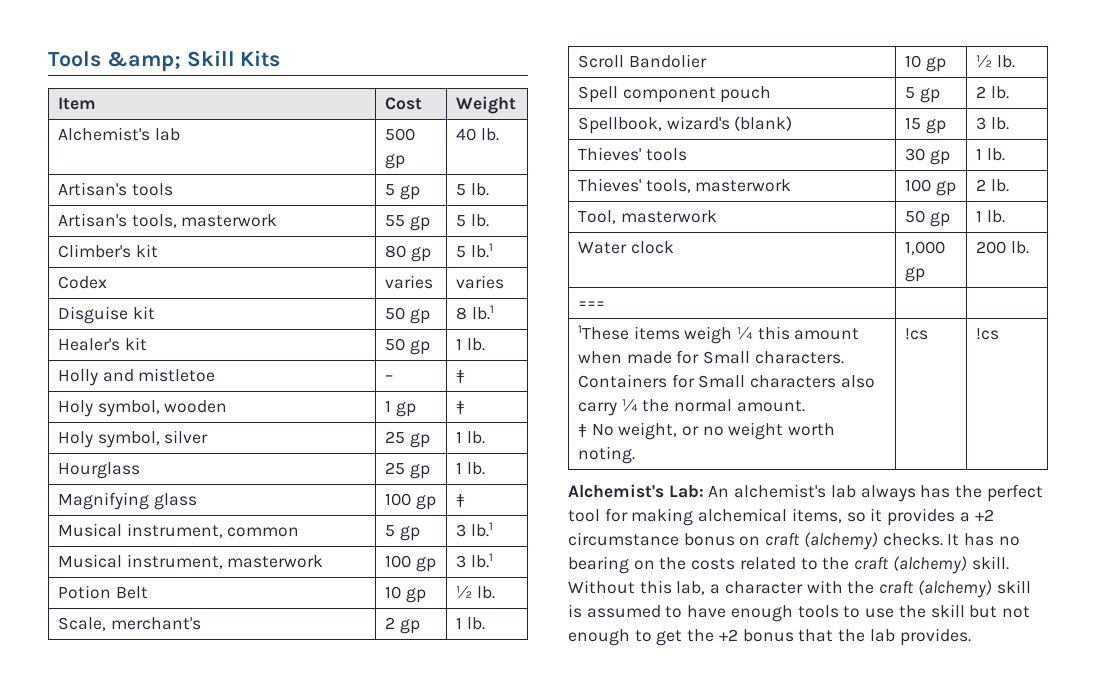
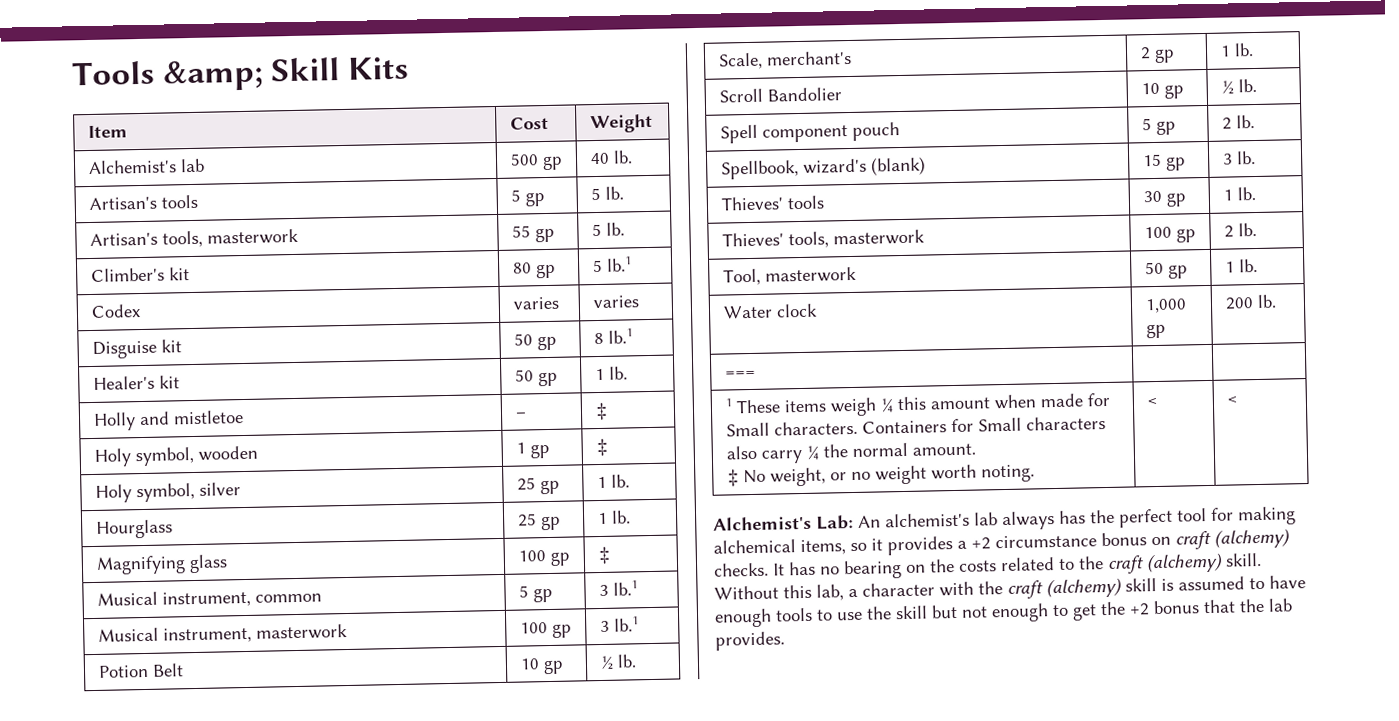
- 1These items weigh ¼ this amount when made for Small characters. Containers for Small characters also carry ¼ the normal amount.
- ‡ No weight, or no weight worth noting. | !cs | !cs
+ 1 These items weigh ¼ this amount when made for Small characters. Containers for Small characters also carry ¼ the normal amount.
+ ‡ No weight, or no weight worth noting. | < | <

